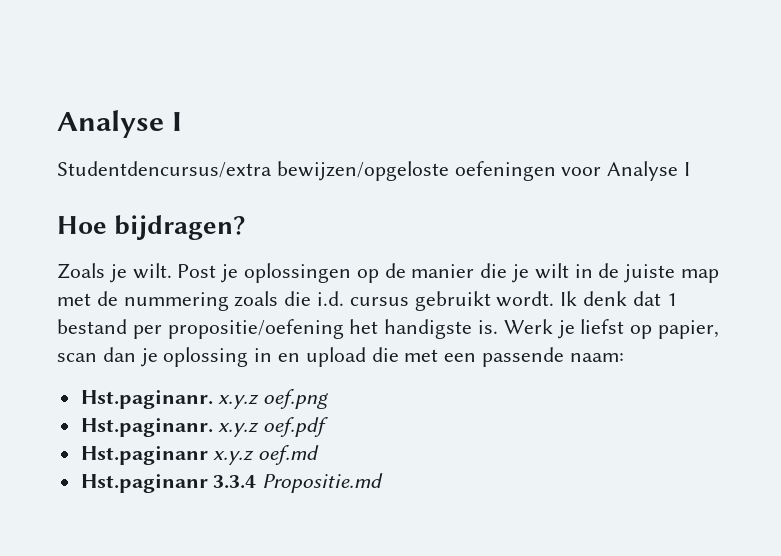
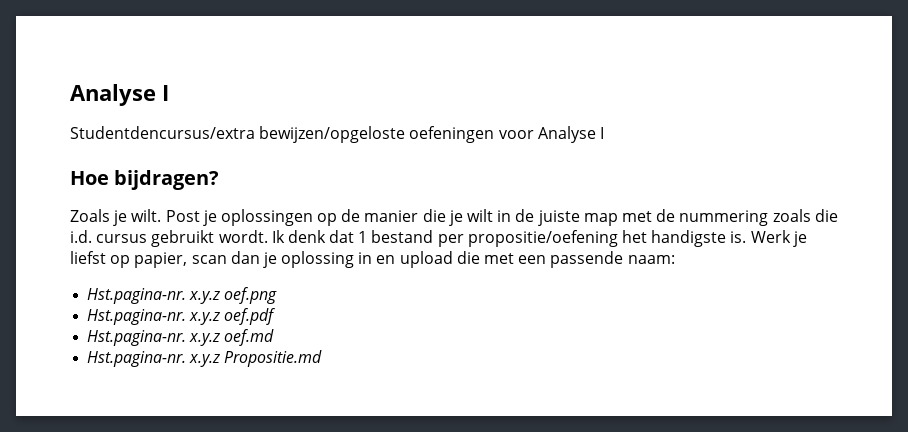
- Hst.paginanr. x.y.z oef.png
+ Hst.pagina-nr. x.y.z oef.png
- Hst.paginanr. x.y.z oef.pdf
+ Hst.pagina-nr. x.y.z oef.pdf
- Hst.paginanr x.y.z oef.md
+ Hst.pagina-nr. x.y.z oef.md
- Hst.paginanr 3.3.4 Propositie.md
+ Hst.pagina-nr. x.y.z Propositie.md

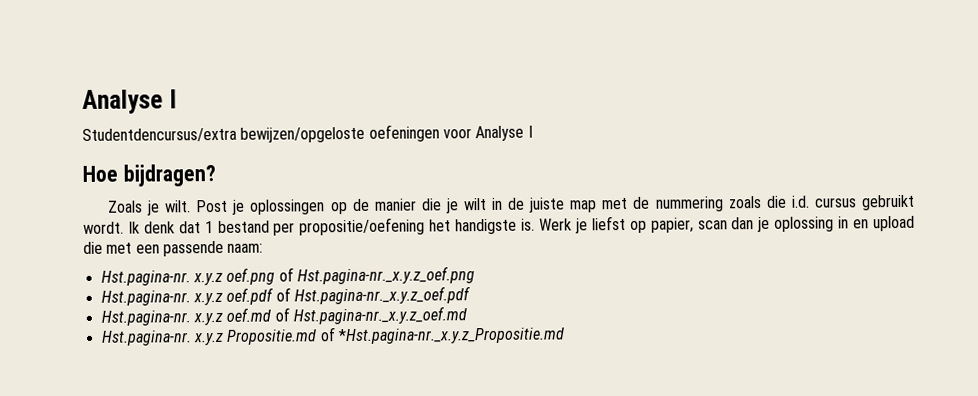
- Hst.pagina-nr. x.y.z oef.png
+ Hst.pagina-nr. x.y.z oef.png of Hst.pagina-nr._x.y.z_oef.png
- Hst.pagina-nr. x.y.z oef.pdf
+ Hst.pagina-nr. x.y.z oef.pdf of Hst.pagina-nr._x.y.z_oef.pdf
- Hst.pagina-nr. x.y.z oef.md
+ Hst.pagina-nr. x.y.z oef.md of Hst.pagina-nr._x.y.z_oef.md
- Hst.pagina-nr. x.y.z Propositie.md
+ Hst.pagina-nr. x.y.z Propositie.md of *Hst.pagina-nr._x.y.z_Propositie.md

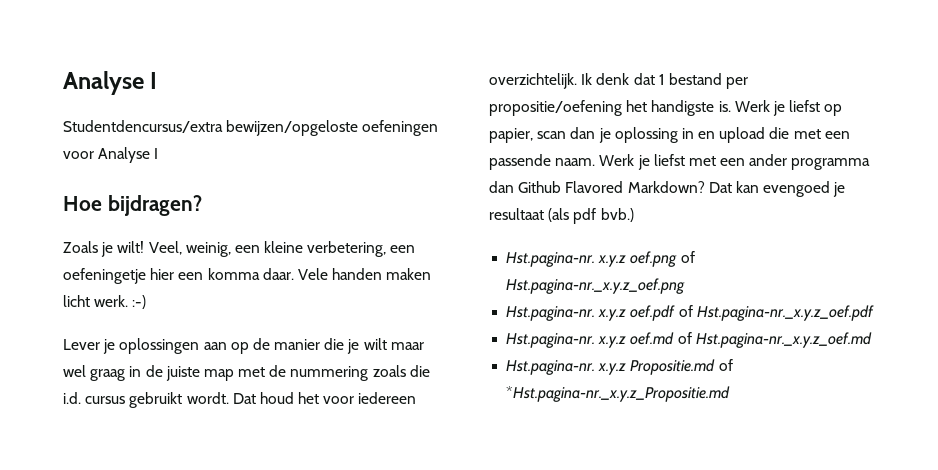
- Zoals je wilt. Post je oplossingen op de manier die je wilt in de juiste map met de nummering zoals die i.d. cursus gebruikt wordt.
+ Zoals je wilt! Veel, weinig, een kleine verbetering, een oefeningetje hier een komma daar. Vele handen maken licht werk. :-)
+ Lever je oplossingen aan op de manier die je wilt maar wel graag in de juiste map met de nummering zoals die i.d. cursus gebruikt wordt.
+ Dat houd het voor iedereen overzichtelijk.
- Werk je liefst op papier, scan dan je oplossing in en upload die met een passende naam:
+ Werk je liefst op papier, scan dan je oplossing in en upload die met een passende naam. Werk je liefst met een ander programma dan Github Flavored Markdown? Dat kan evengoed je resultaat (als pdf bvb.)

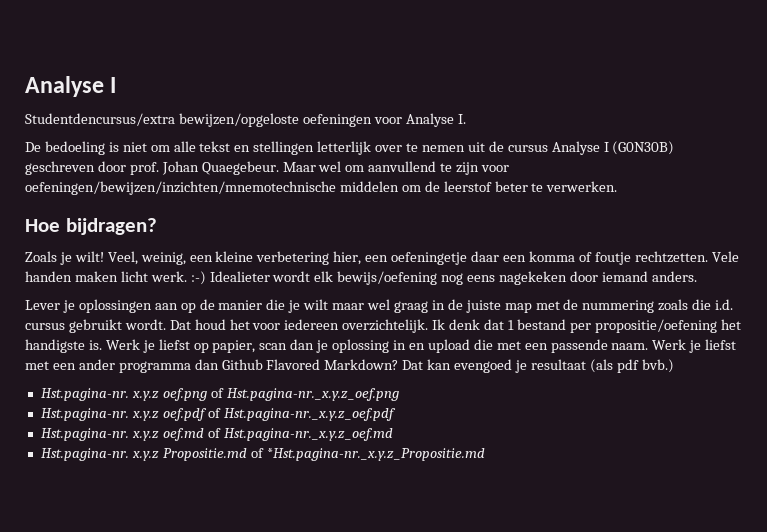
- Studentdencursus/extra bewijzen/opgeloste oefeningen voor Analyse I
+ Studentdencursus/extra bewijzen/opgeloste oefeningen voor Analyse I.
+ De bedoeling is niet om alle tekst en stellingen letterlijk over te nemen uit de cursus Analyse I (G0N30B) geschreven door prof. Johan Quaegebeur. Maar wel om aanvullend te zijn voor oefeningen/bewijzen/inzichten/mnemotechnische middelen om de leerstof beter te verwerken.
- Veel, weinig, een kleine verbetering, een oefeningetje hier een komma daar.
+ Veel, weinig, een kleine verbetering hier, een oefeningetje daar een komma of foutje rechtzetten.
- Vele handen maken licht werk. :-)
+ Vele handen maken licht werk. :-) Idealieter wordt elk bewijs/oefening nog eens nagekeken door iemand anders.

